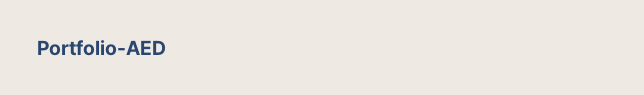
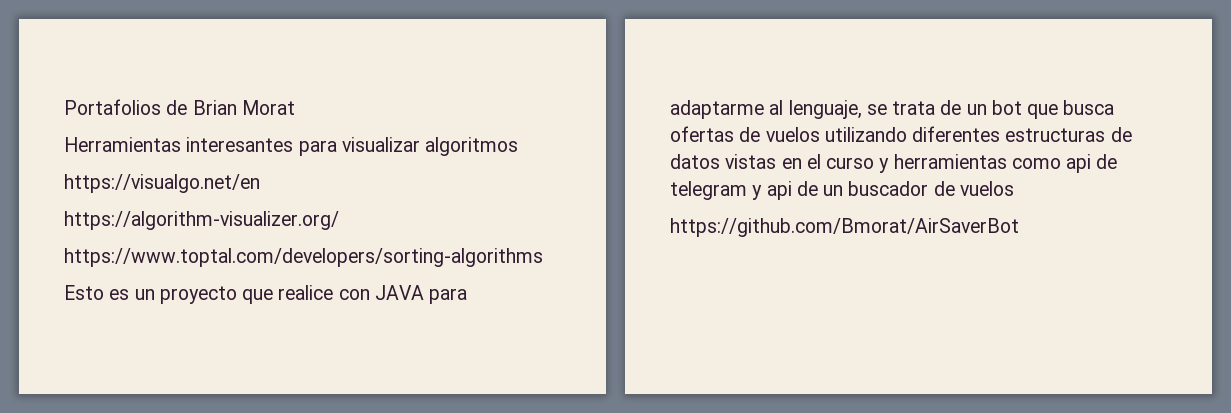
- Portfolio-AED
+ Portafolios de Brian Morat
+ Herramientas interesantes para visualizar algoritmos
+ https://visualgo.net/en
+ https://algorithm-visualizer.org/
+ https://www.toptal.com/developers/sorting-algorithms
+ Esto es un proyecto que realice con JAVA para adaptarme al lenguaje, se trata de un bot que busca ofertas de vuelos utilizando diferentes estructuras de datos vistas en el curso y herramientas como api de telegram y api de un buscador de vuelos
+ https://github.com/Bmorat/AirSaverBot

